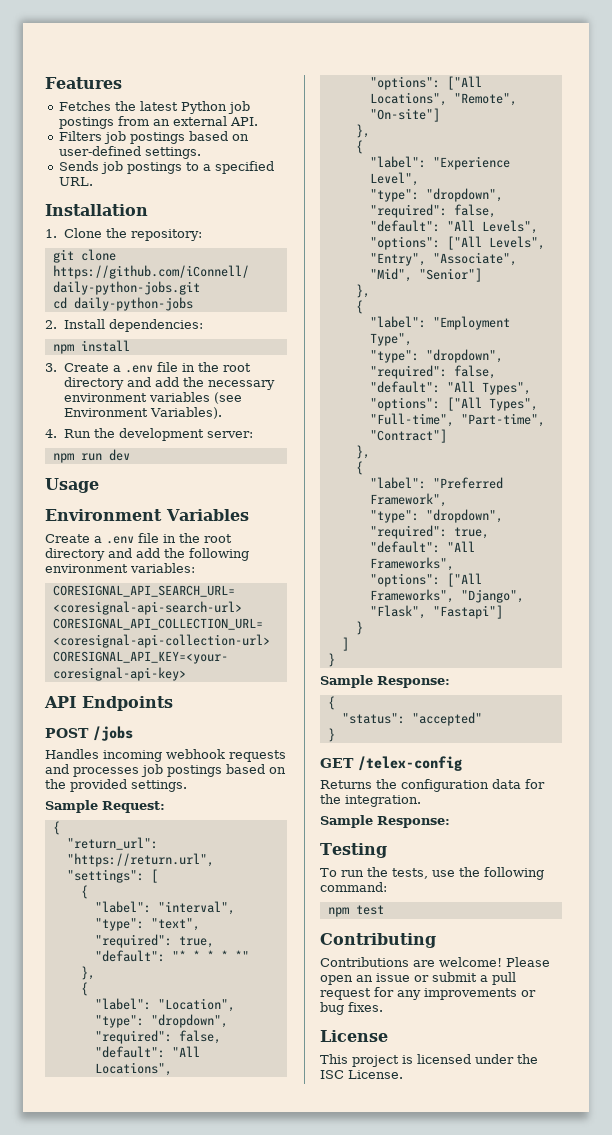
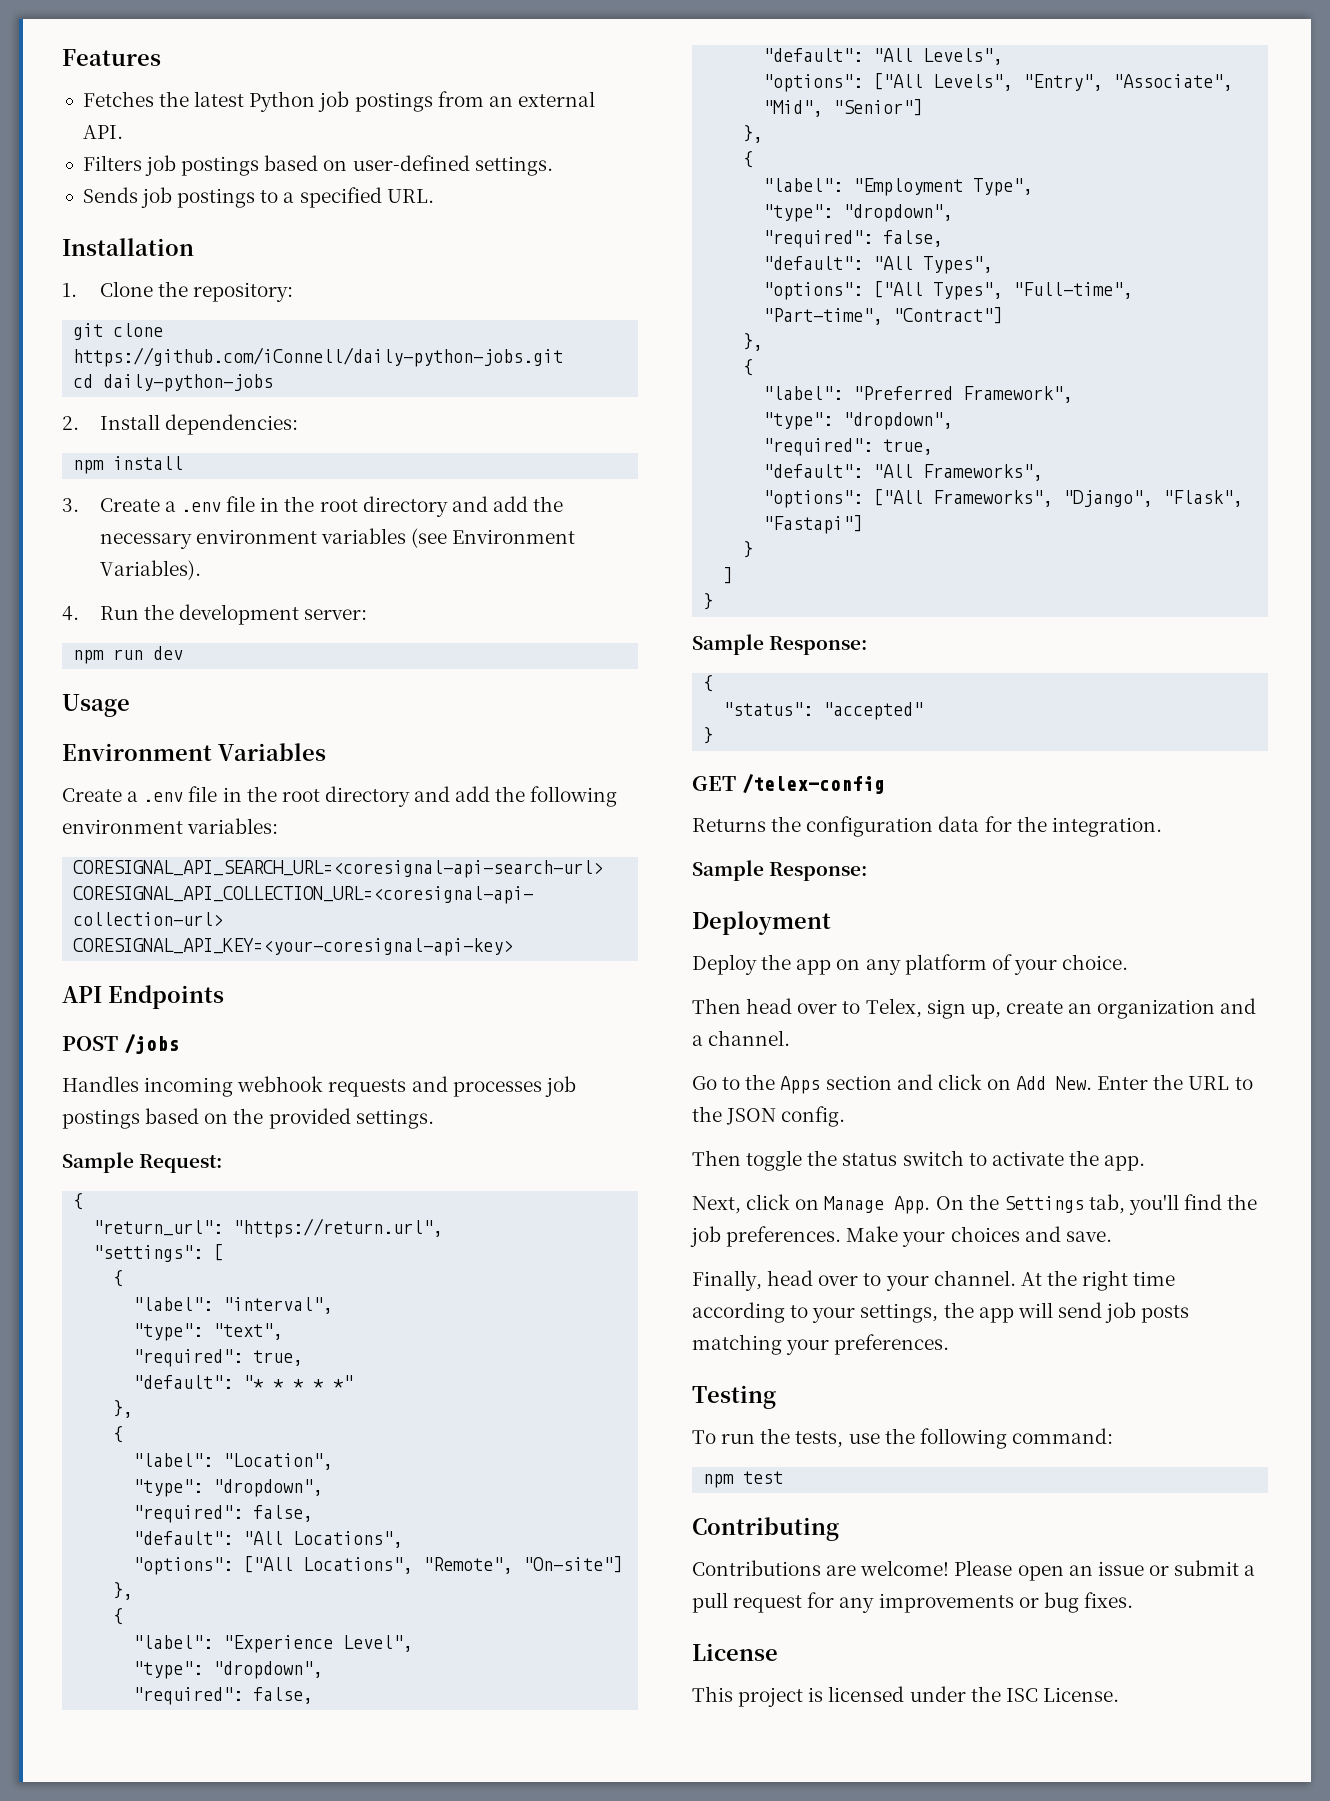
+ Deployment
+ Deploy the app on any platform of your choice.
+ Then head over to Telex, sign up, create an organization and a channel.
+ Go to the Apps section and click on Add New. Enter the URL to the JSON config.
+ Then toggle the status switch to activate the app.
+ Next, click on Manage App. On the Settings tab, you'll find the job preferences. Make your choices and save.
+ Finally, head over to your channel. At the right time according to your settings, the app will send job posts matching your preferences.

